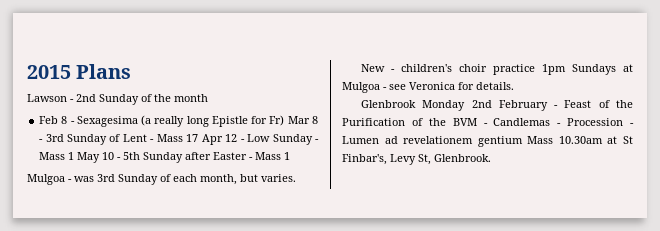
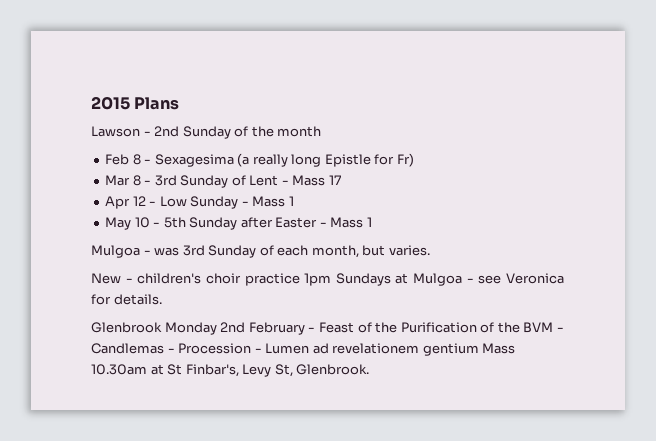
- Feb 8 - Sexagesima (a really long Epistle for Fr) Mar 8 - 3rd Sunday of Lent - Mass 17 Apr 12 - Low Sunday - Mass 1 May 10 - 5th Sunday after Easter - Mass 1
+ Feb 8 - Sexagesima (a really long Epistle for Fr)
+ Mar 8 - 3rd Sunday of Lent - Mass 17
+ Apr 12 - Low Sunday - Mass 1
+ May 10 - 5th Sunday after Easter - Mass 1

